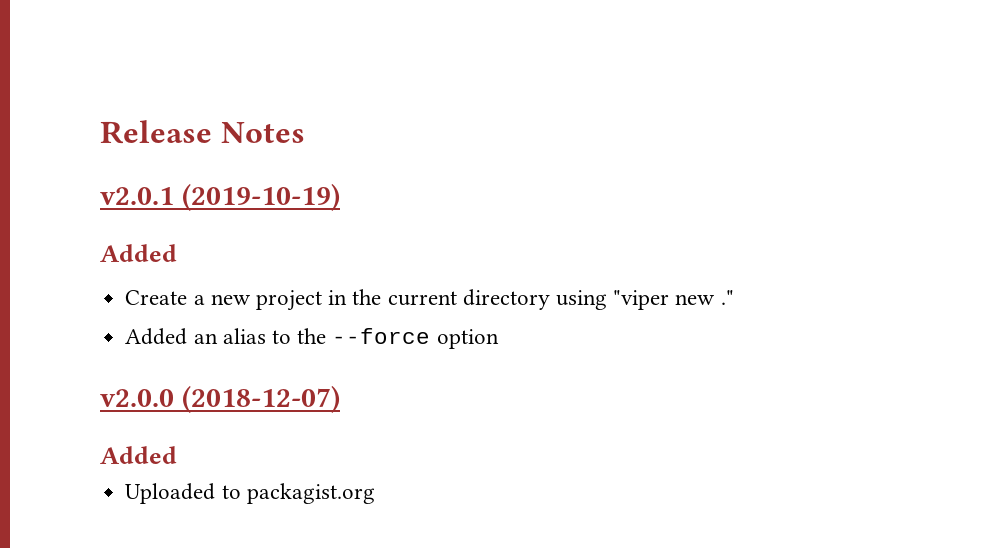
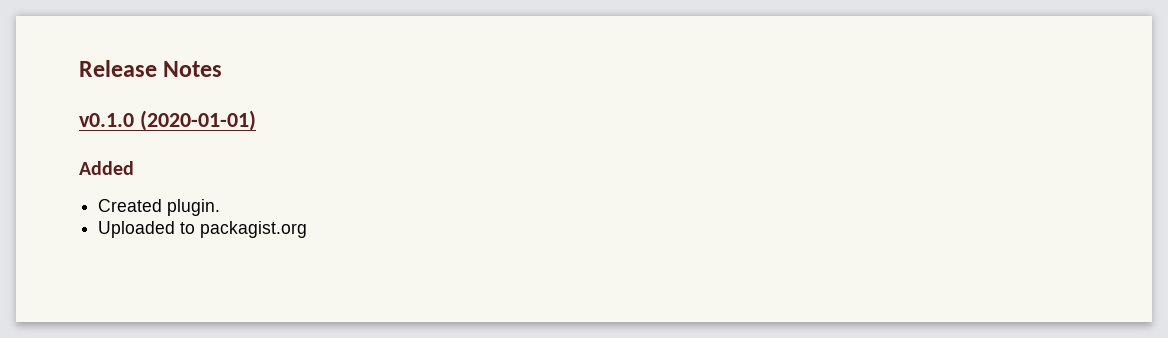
- v2.0.1 (2019-10-19)
+ v0.1.0 (2020-01-01)
  Added
- Create a new project in the current directory using "viper new ."
- Added an alias to the --force option
- v2.0.0 (2018-12-07)
- Added
+ Created plugin.

